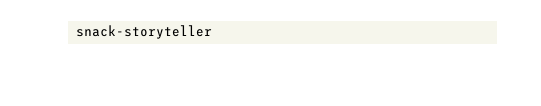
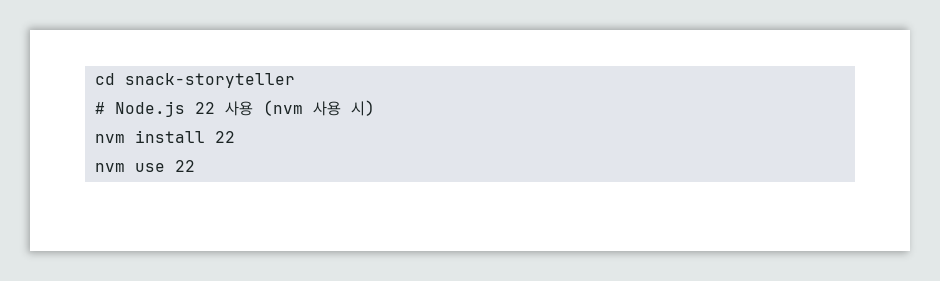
- snack-storyteller
+ cd snack-storyteller
+ # Node.js 22 사용 (nvm 사용 시)
+ nvm install 22
+ nvm use 22

